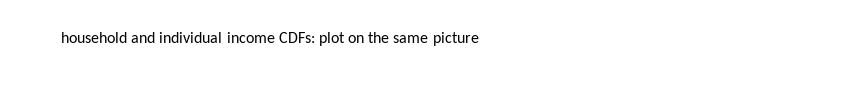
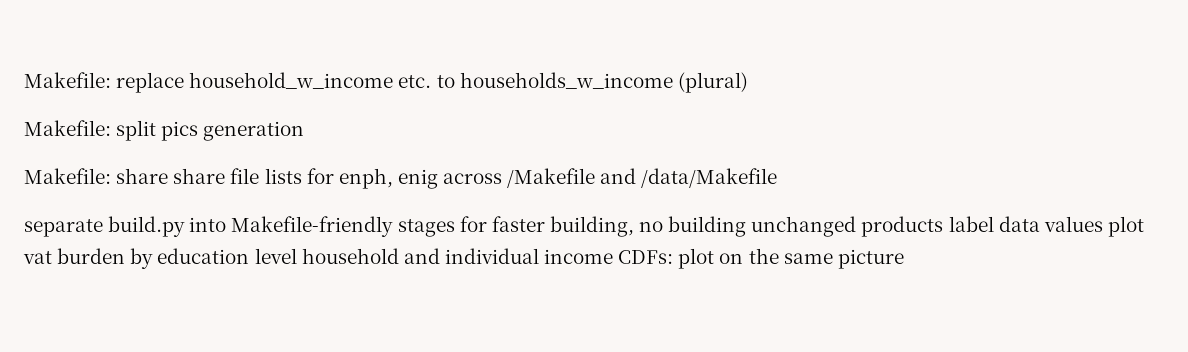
- household and individual income CDFs: plot on the same picture
+ Makefile: replace household_w_income etc. to households_w_income (plural)
+ Makefile: split pics generation
+ Makefile: share share file lists for enph, enig across /Makefile and /data/Makefile
+ separate build.py into Makefile-friendly stages for faster building, no building unchanged products label data values plot vat burden by education level household and individual income CDFs: plot on the same picture

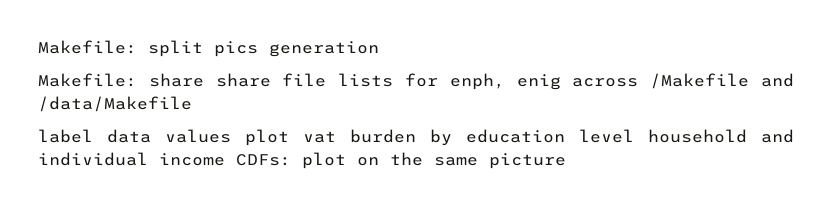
- Makefile: replace household_w_income etc. to households_w_income (plural)
- separate build.py into Makefile-friendly stages for faster building, no building unchanged products label data values plot vat burden by education level household and individual income CDFs: plot on the same picture
+ label data values plot vat burden by education level household and individual income CDFs: plot on the same picture

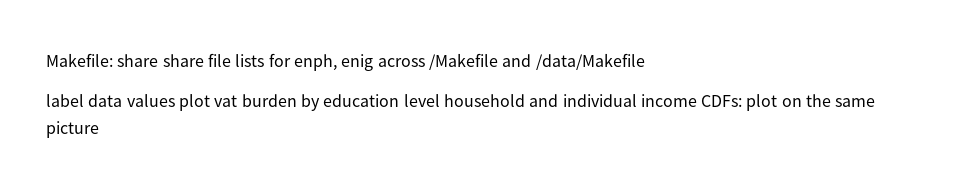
- Makefile: split pics generation

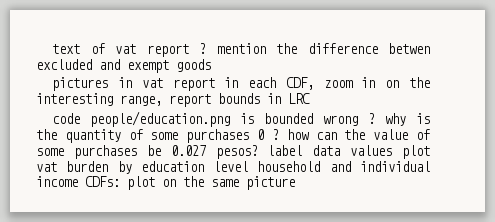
- Makefile: share share file lists for enph, enig across /Makefile and /data/Makefile
- label data values plot vat burden by education level household and individual income CDFs: plot on the same picture
+ text of vat report ? mention the difference betwen excluded and exempt goods
+ pictures in vat report in each CDF, zoom in on the interesting range, report bounds in LRC
+ code people/education.png is bounded wrong ? why is the quantity of some purchases 0 ? how can the value of some purchases be 0.027 pesos? label data values plot vat burden by education level household and individual income CDFs: plot on the same picture

